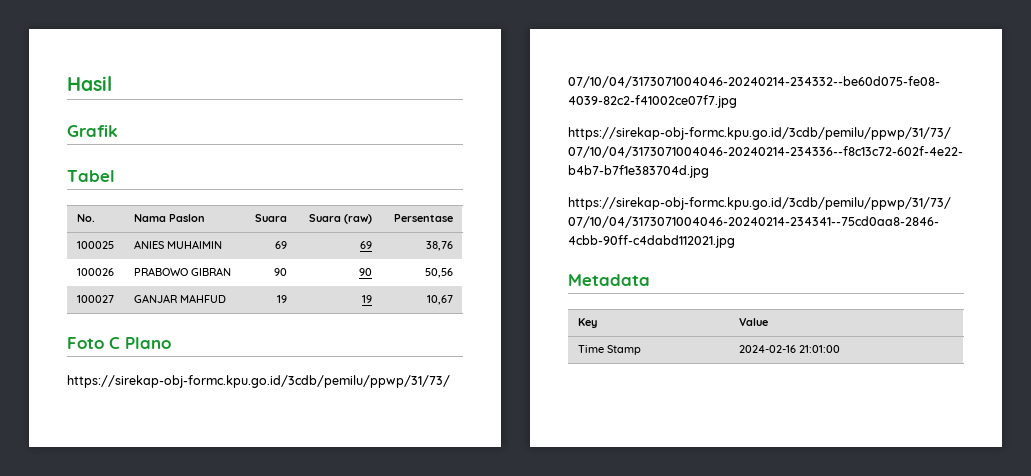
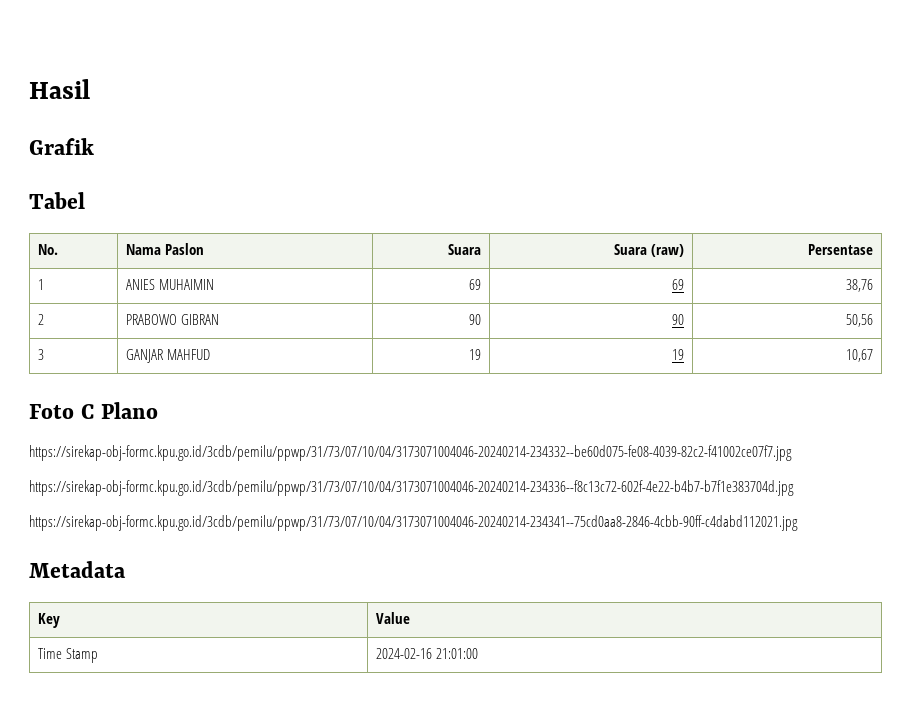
- 100025 | ANIES MUHAIMIN | 69 | 69 | 38,76
+ 1 | ANIES MUHAIMIN | 69 | 69 | 38,76
- 100026 | PRABOWO GIBRAN | 90 | 90 | 50,56
+ 2 | PRABOWO GIBRAN | 90 | 90 | 50,56
- 100027 | GANJAR MAHFUD | 19 | 19 | 10,67
+ 3 | GANJAR MAHFUD | 19 | 19 | 10,67

